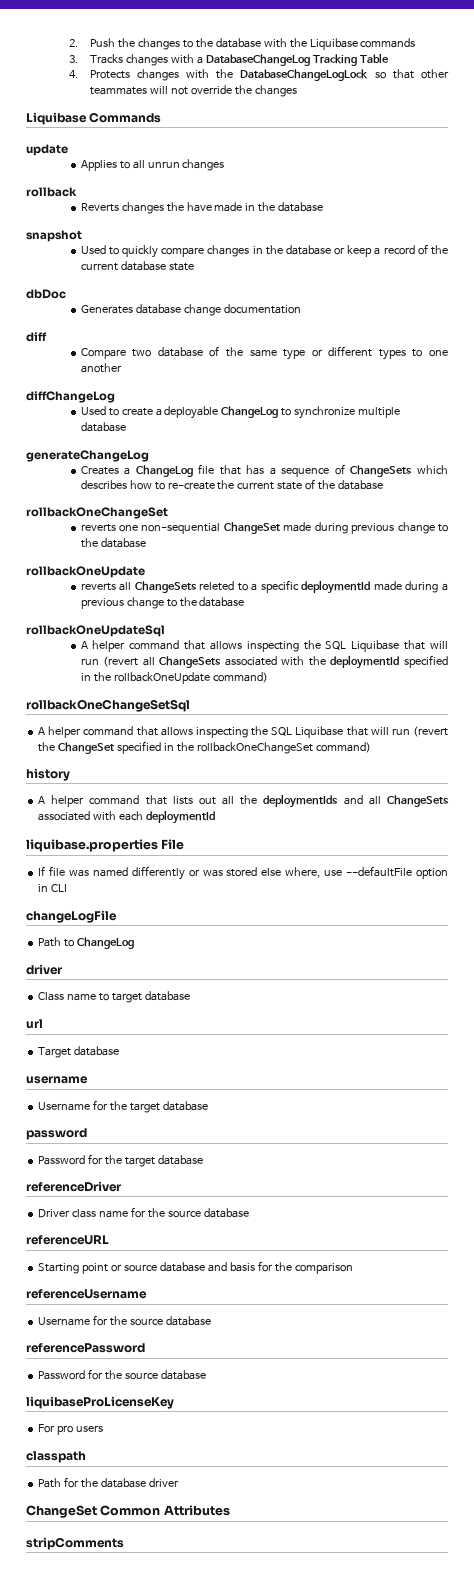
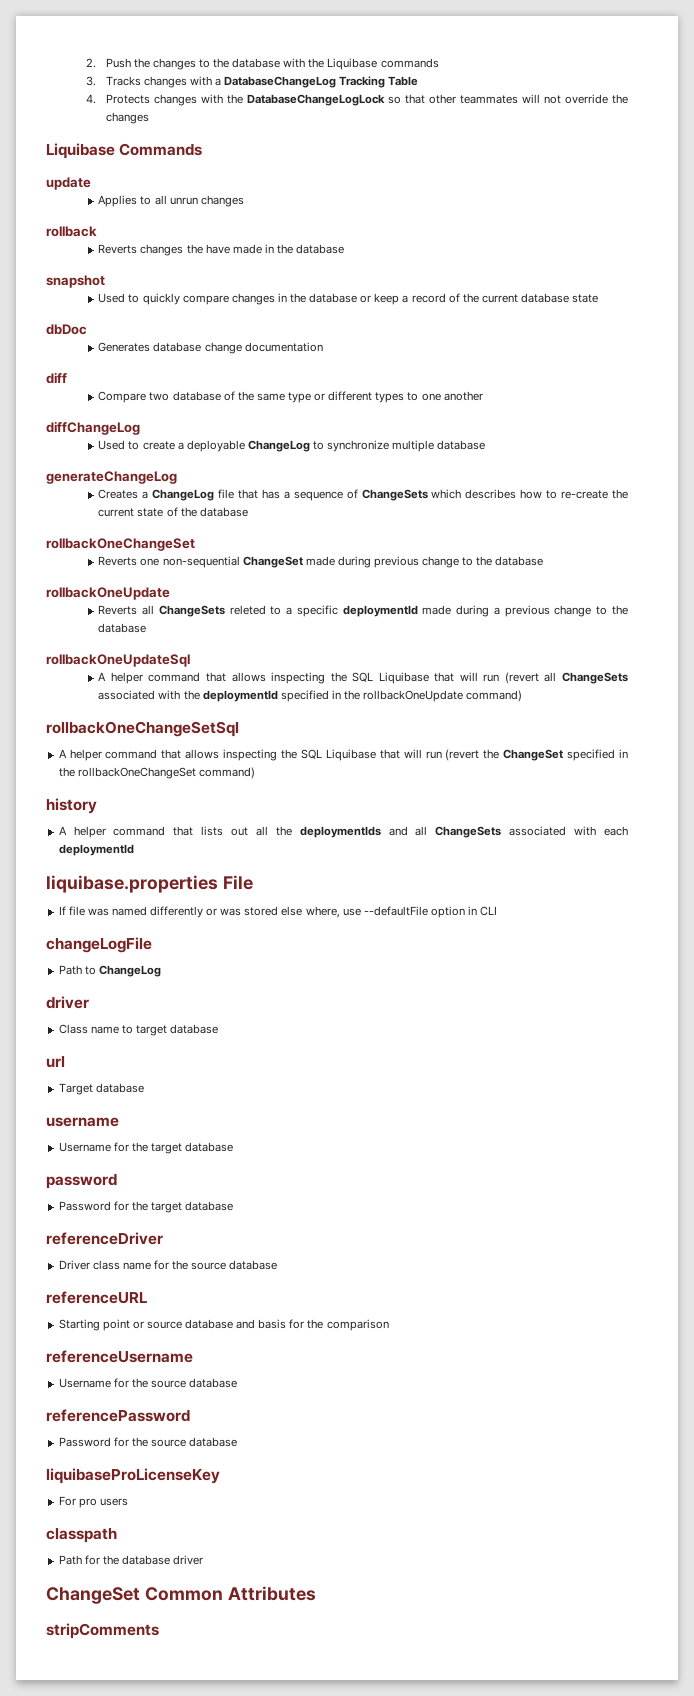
- reverts one non-sequential ChangeSet made during previous change to the database
+ Reverts one non-sequential ChangeSet made during previous change to the database
- reverts all ChangeSets releted to a specific deploymentId made during a previous change to the database
+ Reverts all ChangeSets releted to a specific deploymentId made during a previous change to the database

